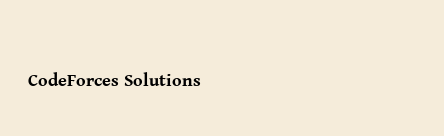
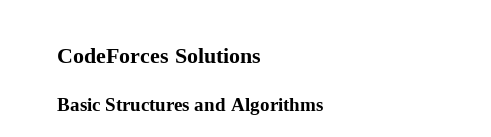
+ Basic Structures and Algorithms

